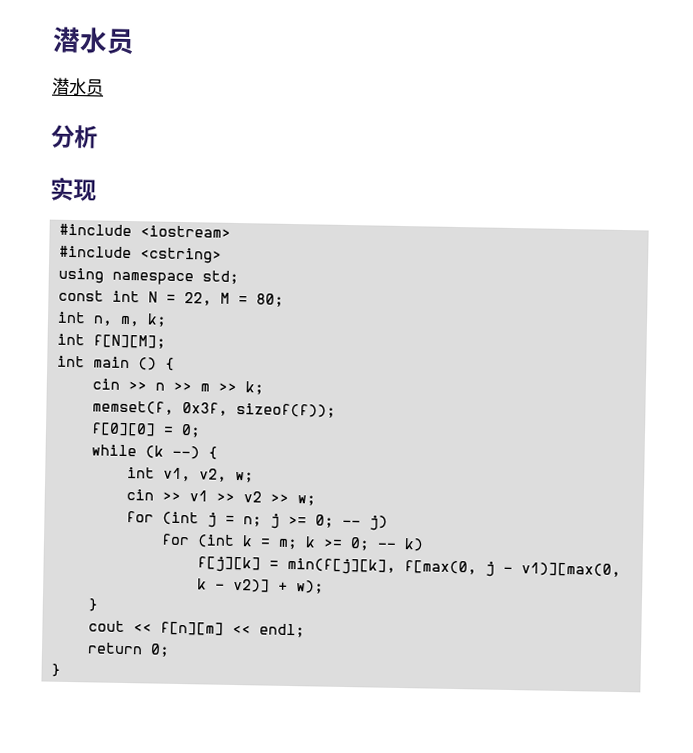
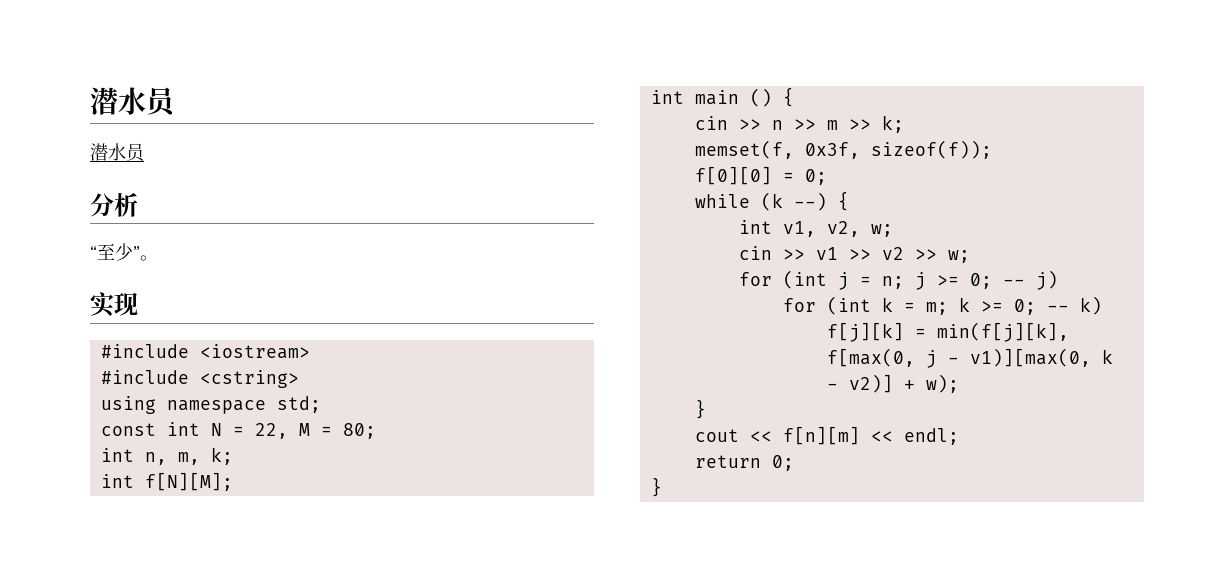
+ “至少”。

